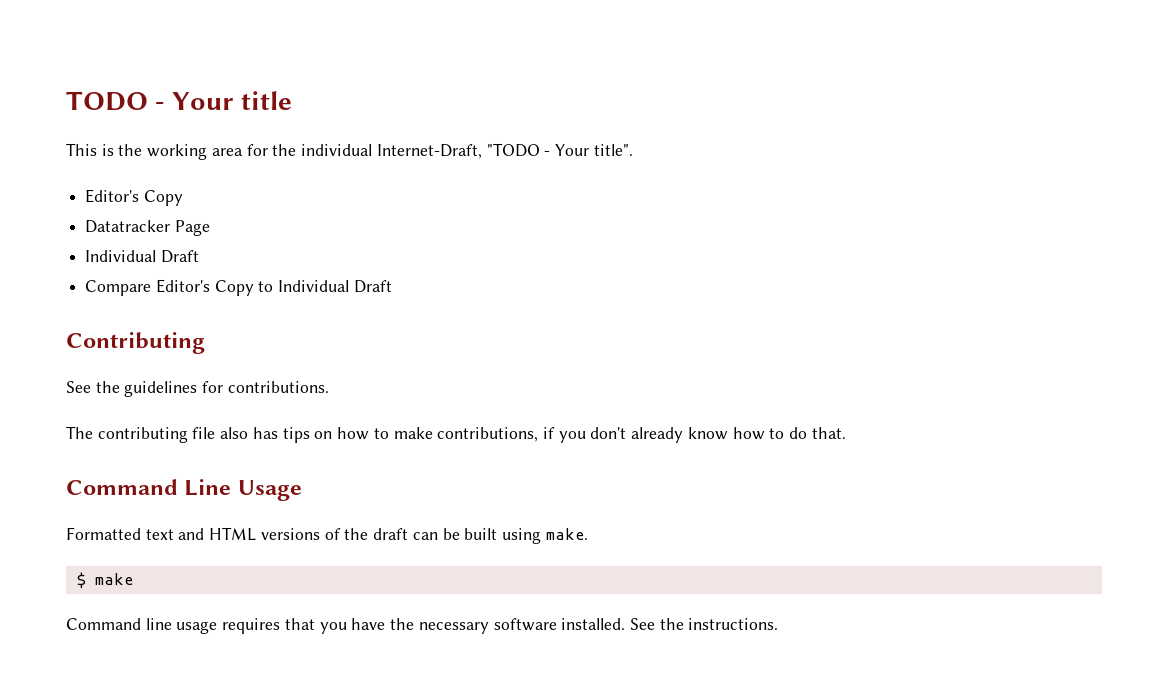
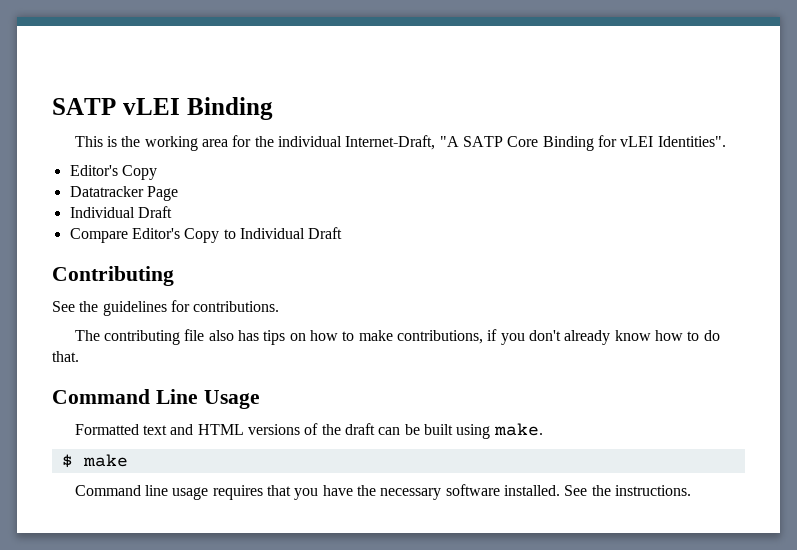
- TODO - Your title
+ SATP vLEI Binding
- This is the working area for the individual Internet-Draft, "TODO - Your title".
+ This is the working area for the individual Internet-Draft, "A SATP Core Binding for vLEI Identities".

